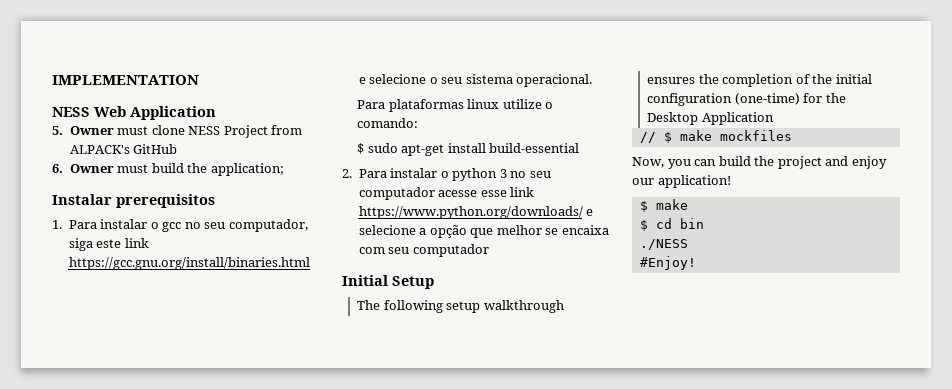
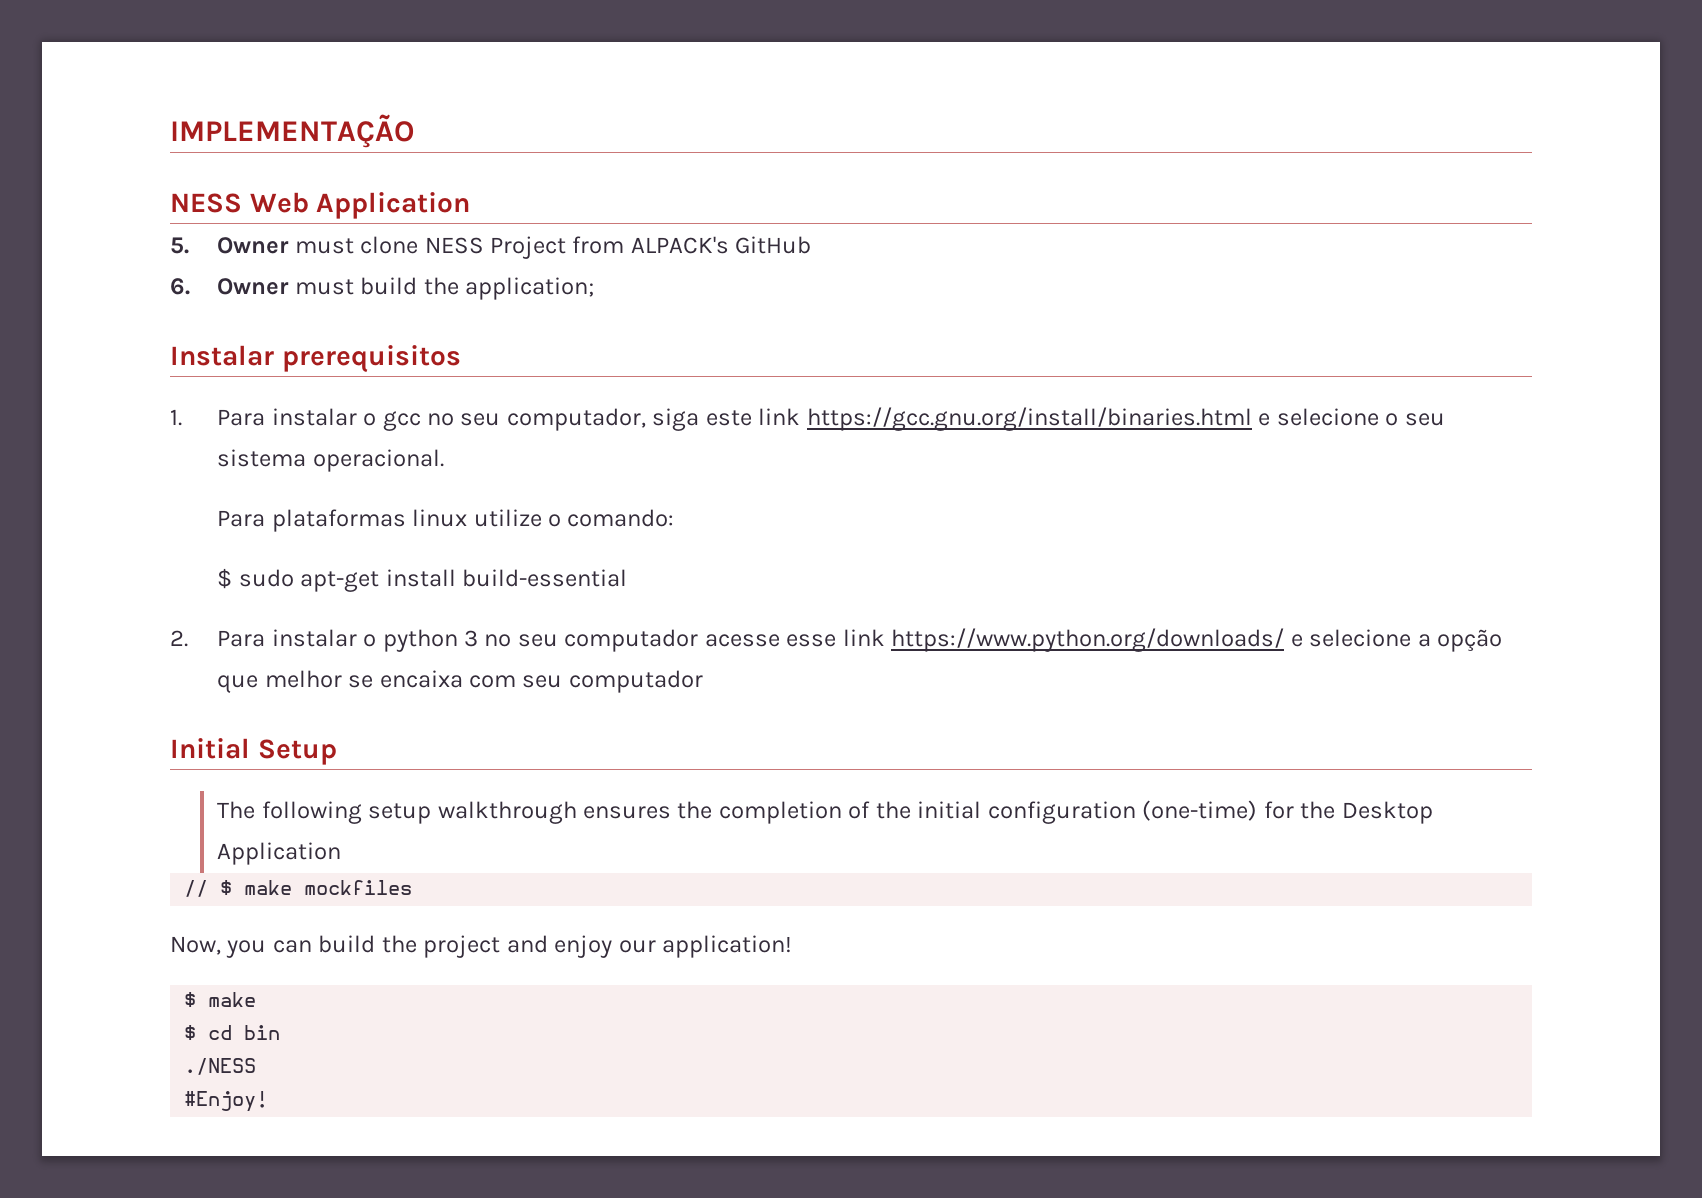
- IMPLEMENTATION
+ IMPLEMENTAÇÃO

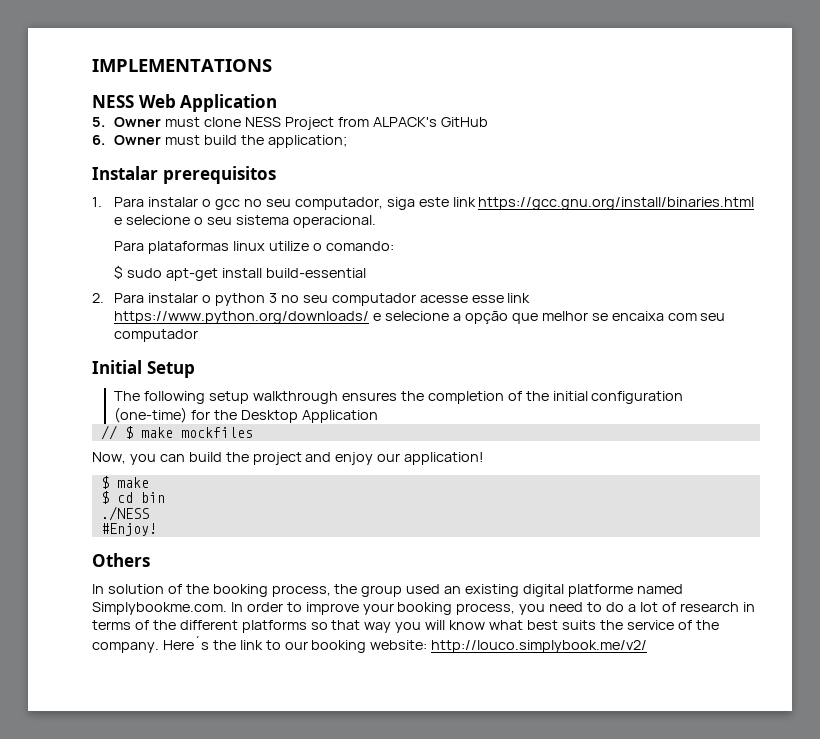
- IMPLEMENTAÇÃO
+ IMPLEMENTATIONS
+ Others
+ In solution of the booking process, the group used an existing digital platforme named Simplybookme.com. In order to improve your booking process, you need to do a lot of research in terms of the different platforms so that way you will know what best suits the service of the company. Here´s the link to our booking website: http://louco.simplybook.me/v2/

